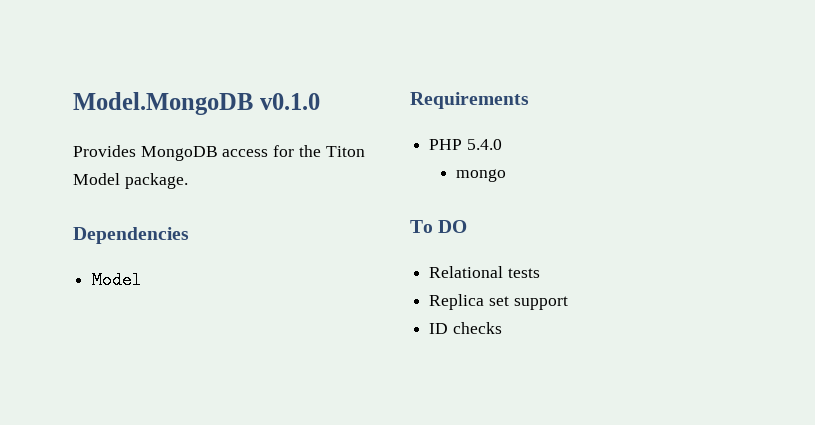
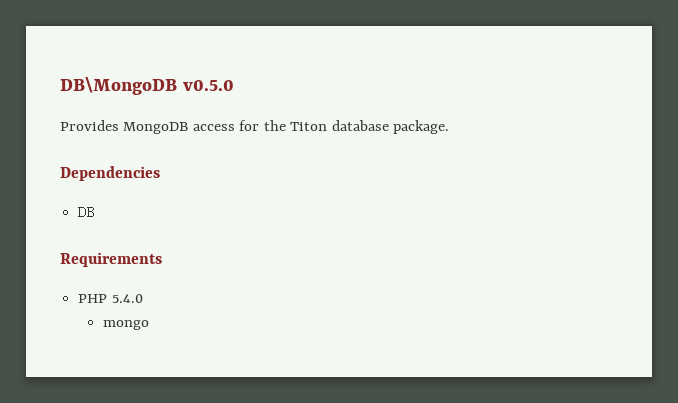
- Model.MongoDB v0.1.0
+ DB\MongoDB v0.5.0
- Provides MongoDB access for the Titon Model package.
+ Provides MongoDB access for the Titon database package.
  Dependencies
- Model
+ DB
- To DO
- Relational tests
- Replica set support
- ID checks

